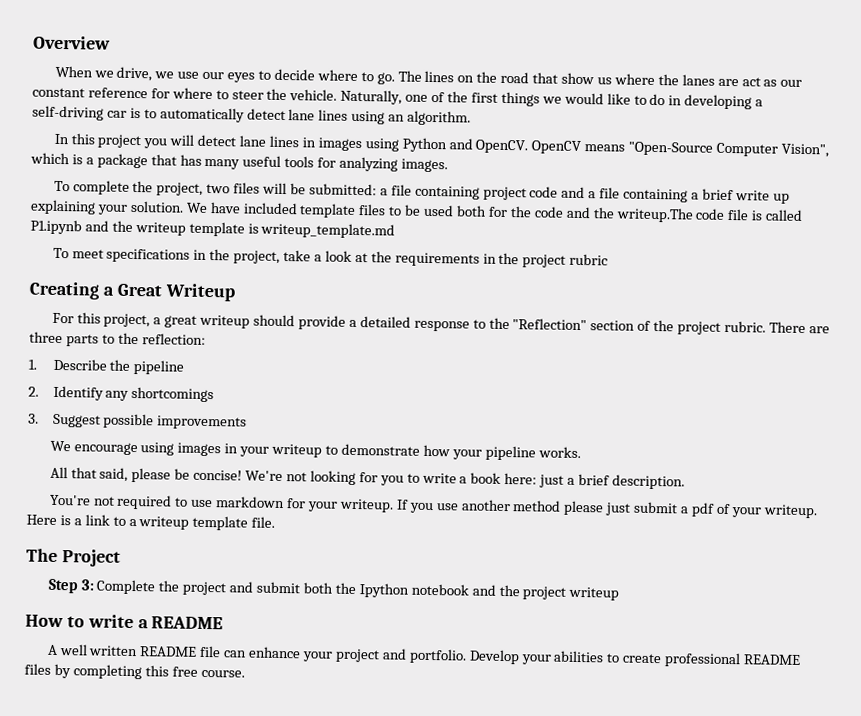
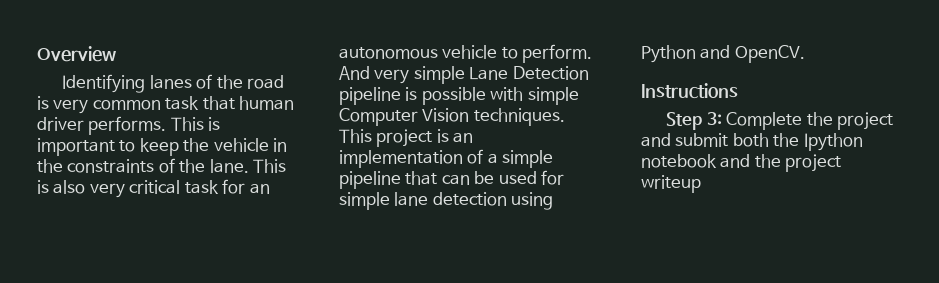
- When we drive, we use our eyes to decide where to go. The lines on the road that show us where the lanes are act as our constant reference for where to steer the vehicle. Naturally, one of the first things we would like to do in developing a self-driving car is to automatically detect lane lines using an algorithm.
- In this project you will detect lane lines in images using Python and OpenCV. OpenCV means "Open-Source Computer Vision", which is a package that has many useful tools for analyzing images.
- To complete the project, two files will be submitted: a file containing project code and a file containing a brief write up explaining your solution. We have included template files to be used both for the code and the writeup.The code file is called P1.ipynb and the writeup template is writeup_template.md
- To meet specifications in the project, take a look at the requirements in the project rubric
- Creating a Great Writeup
- For this project, a great writeup should provide a detailed response to the "Reflection" section of the project rubric. There are three parts to the reflection:
- 1. Describe the pipeline
- 2. Identify any shortcomings
- 3. Suggest possible improvements
- We encourage using images in your writeup to demonstrate how your pipeline works.
- All that said, please be concise! We're not looking for you to write a book here: just a brief description.
- You're not required to use markdown for your writeup. If you use another method please just submit a pdf of your writeup. Here is a link to a writeup template file.
- The Project
+ Identifying lanes of the road is very common task that human driver performs. This is important to keep the vehicle in the constraints of the lane. This is also very critical task for an autonomous vehicle to perform. And very simple Lane Detection pipeline is possible with simple Computer Vision techniques. This project is an implementation of a simple pipeline that can be used for simple lane detection using Python and OpenCV.
+ Instructions
- How to write a README
- A well written README file can enhance your project and portfolio. Develop your abilities to create professional README files by completing this free course.

